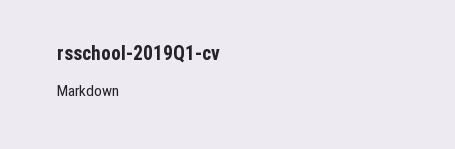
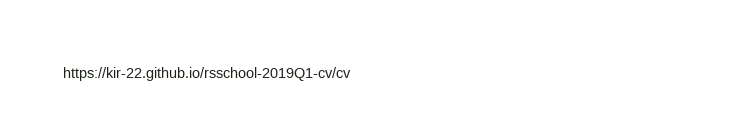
- rsschool-2019Q1-cv
- Markdown
+ https://kir-22.github.io/rsschool-2019Q1-cv/cv

